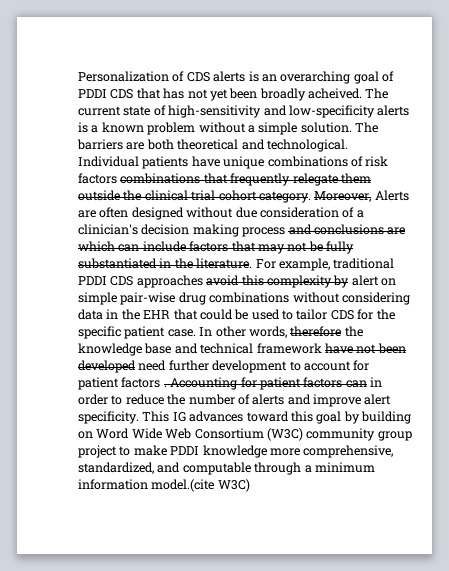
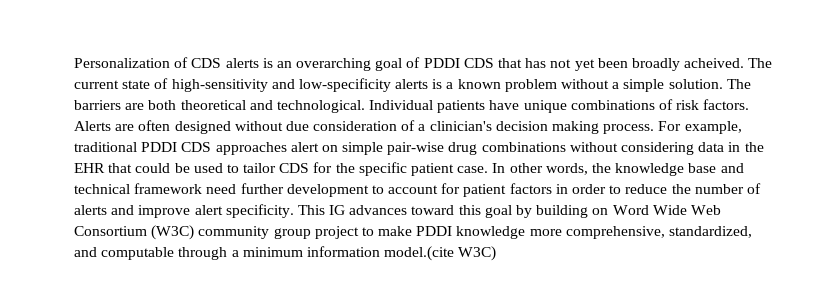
- Individual patients have unique combinations of risk factors combinations that frequently relegate them outside the clinical trial cohort category. Moreover, Alerts are often designed without due consideration of a clinician's decision making process and conclusions are which can include factors that may not be fully substantiated in the literature.
+ Individual patients have unique combinations of risk factors. Alerts are often designed without due consideration of a clinician's decision making process.
- For example, traditional PDDI CDS approaches avoid this complexity by alert on simple pair-wise drug combinations without considering data in the EHR that could be used to tailor CDS for the specific patient case.
+ For example, traditional PDDI CDS approaches alert on simple pair-wise drug combinations without considering data in the EHR that could be used to tailor CDS for the specific patient case.
- In other words, therefore the knowledge base and technical framework have not been developed need further development to account for patient factors . Accounting for patient factors can in order to reduce the number of alerts and improve alert specificity.
+ In other words, the knowledge base and technical framework need further development to account for patient factors in order to reduce the number of alerts and improve alert specificity.

